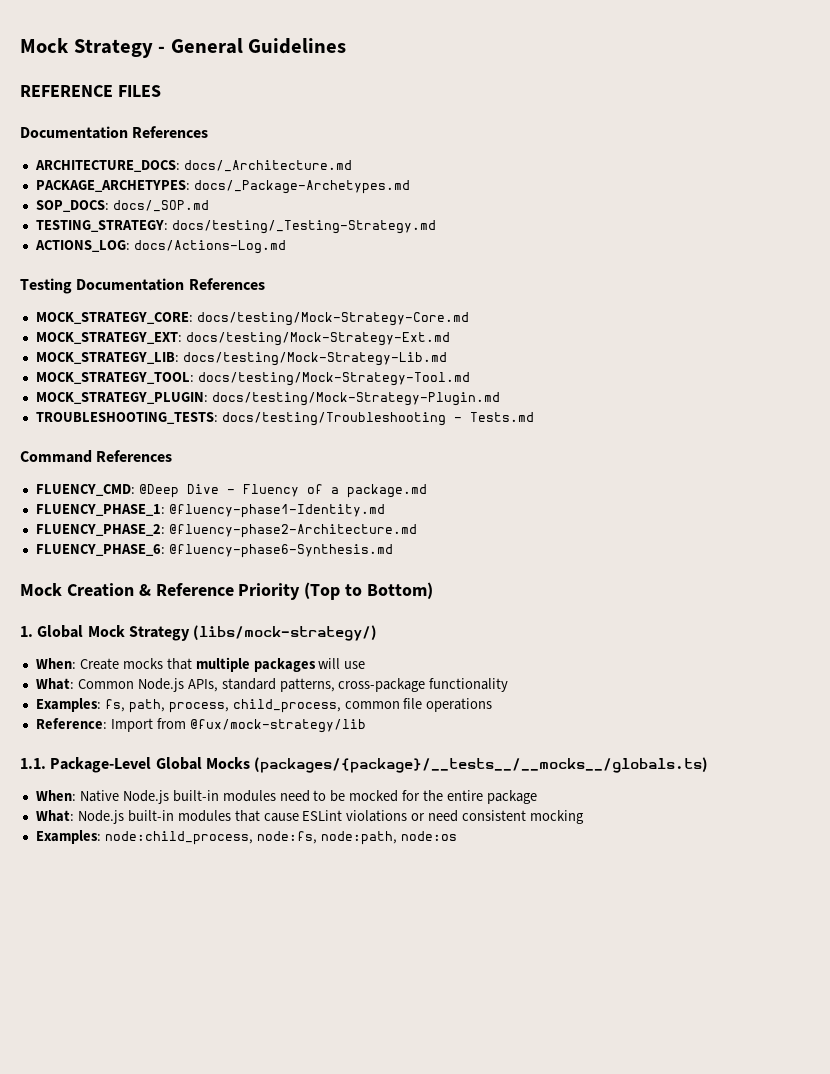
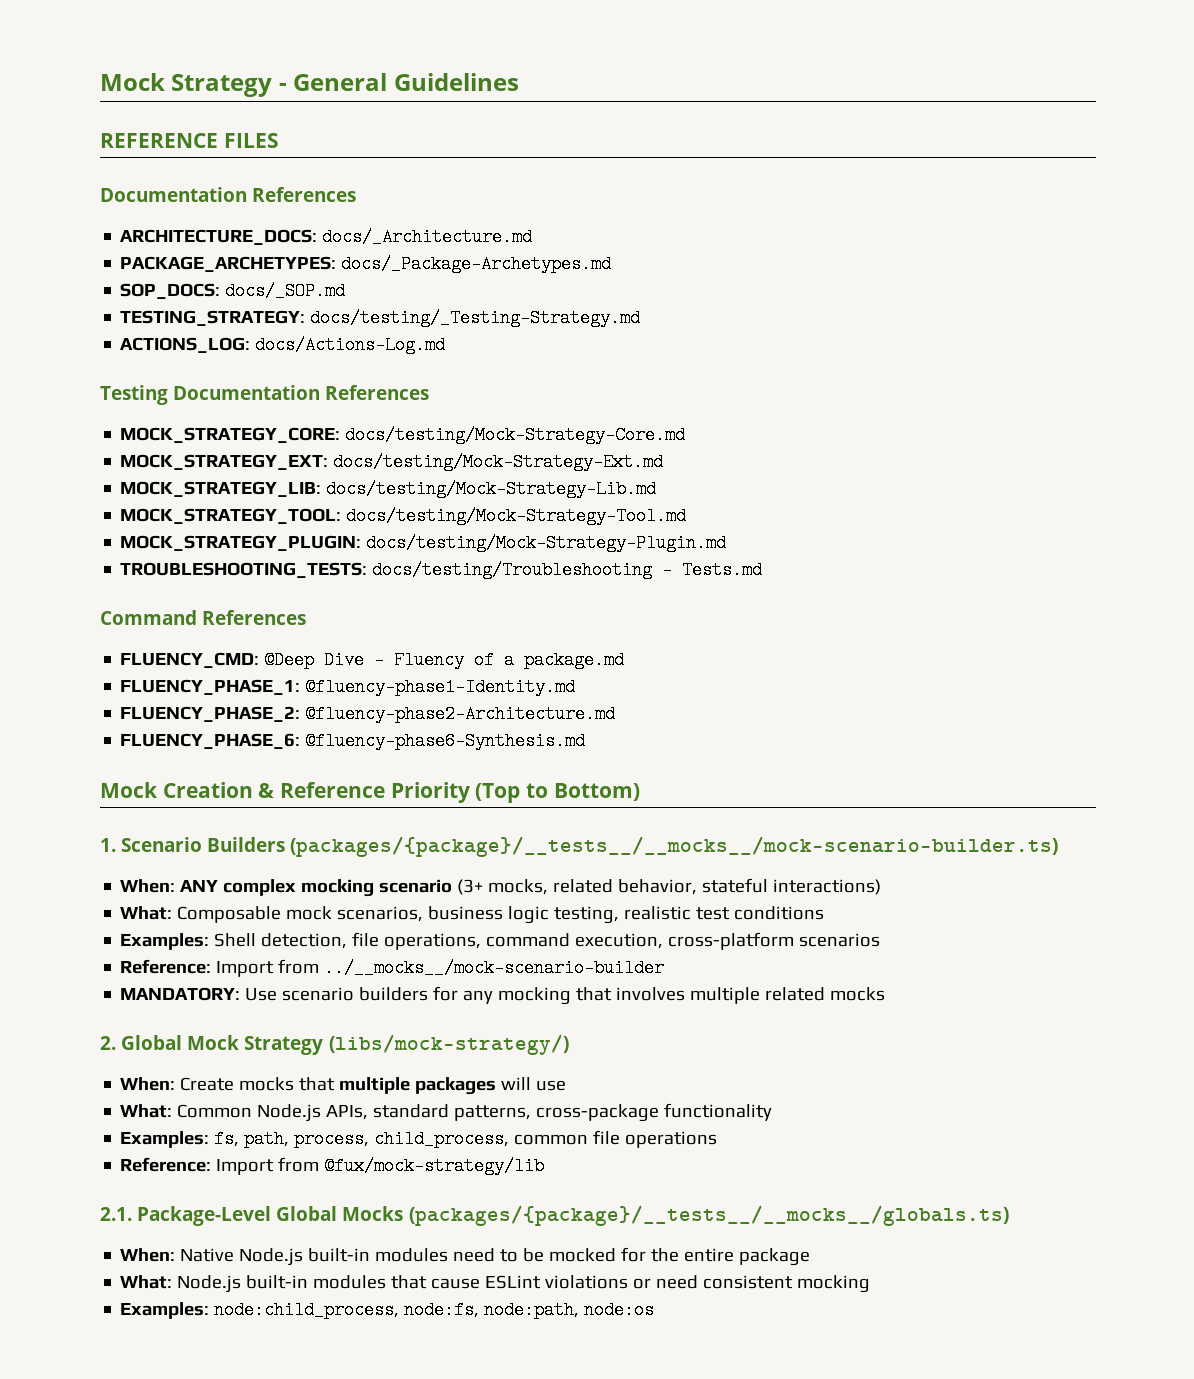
- 1. Global Mock Strategy (libs/mock-strategy/)
+ 1. Scenario Builders (packages/{package}/__tests__/__mocks__/mock-scenario-builder.ts)
+ When: ANY complex mocking scenario (3+ mocks, related behavior, stateful interactions)
+ What: Composable mock scenarios, business logic testing, realistic test conditions
+ Examples: Shell detection, file operations, command execution, cross-platform scenarios
+ Reference: Import from ../__mocks__/mock-scenario-builder
+ MANDATORY: Use scenario builders for any mocking that involves multiple related mocks
+ 2. Global Mock Strategy (libs/mock-strategy/)
- 1.1. Package-Level Global Mocks (packages/{package}/__tests__/__mocks__/globals.ts)
+ 2.1. Package-Level Global Mocks (packages/{package}/__tests__/__mocks__/globals.ts)

